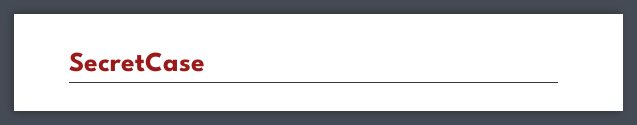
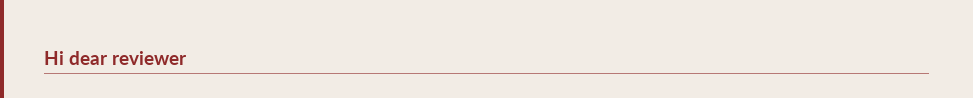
- SecretCase
+ Hi dear reviewer

